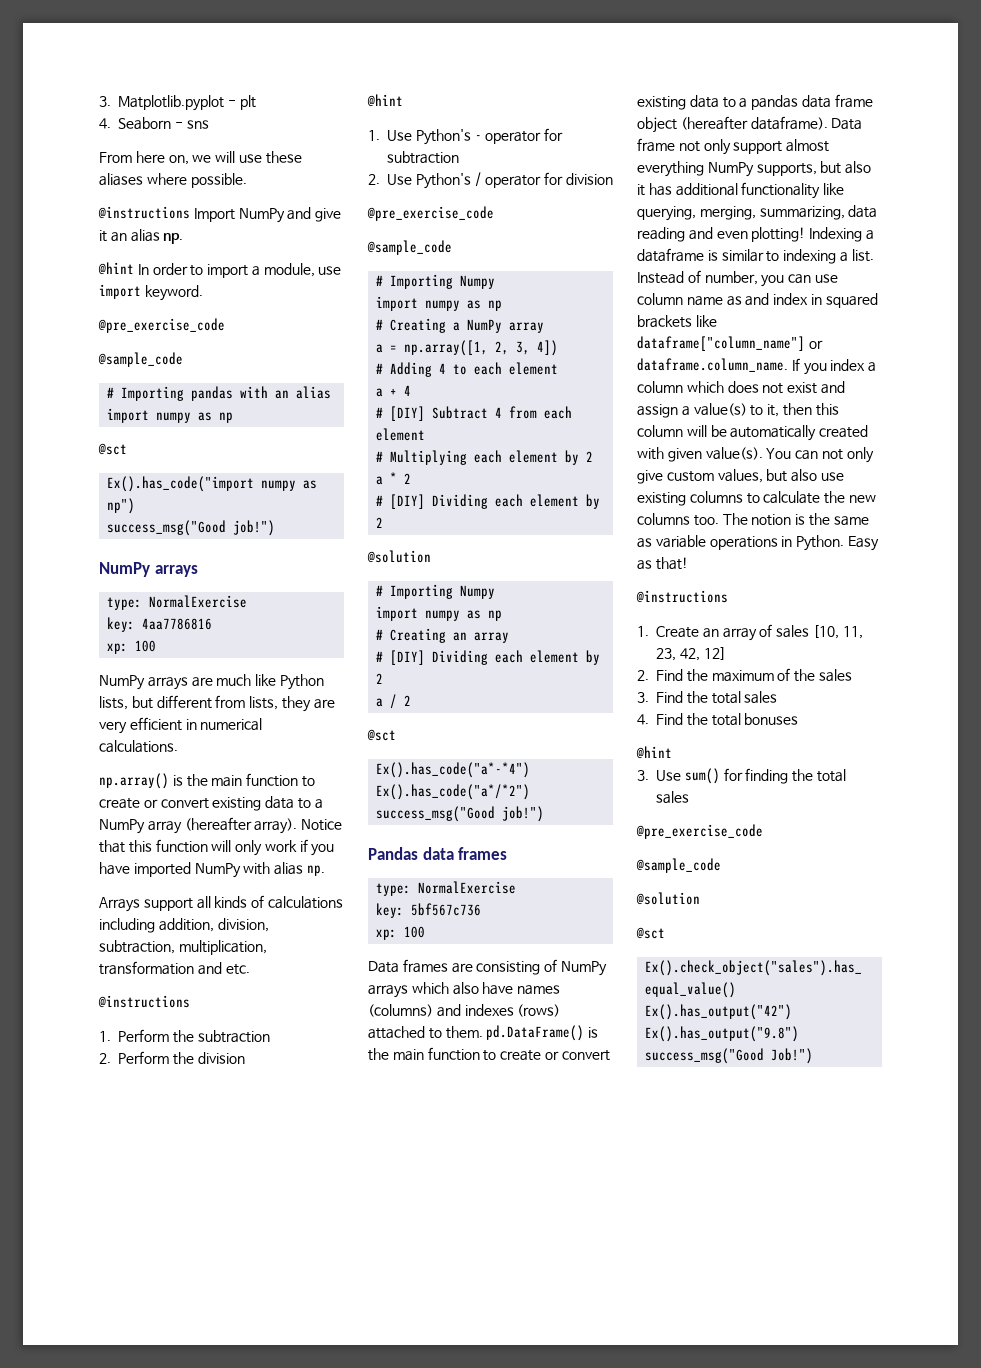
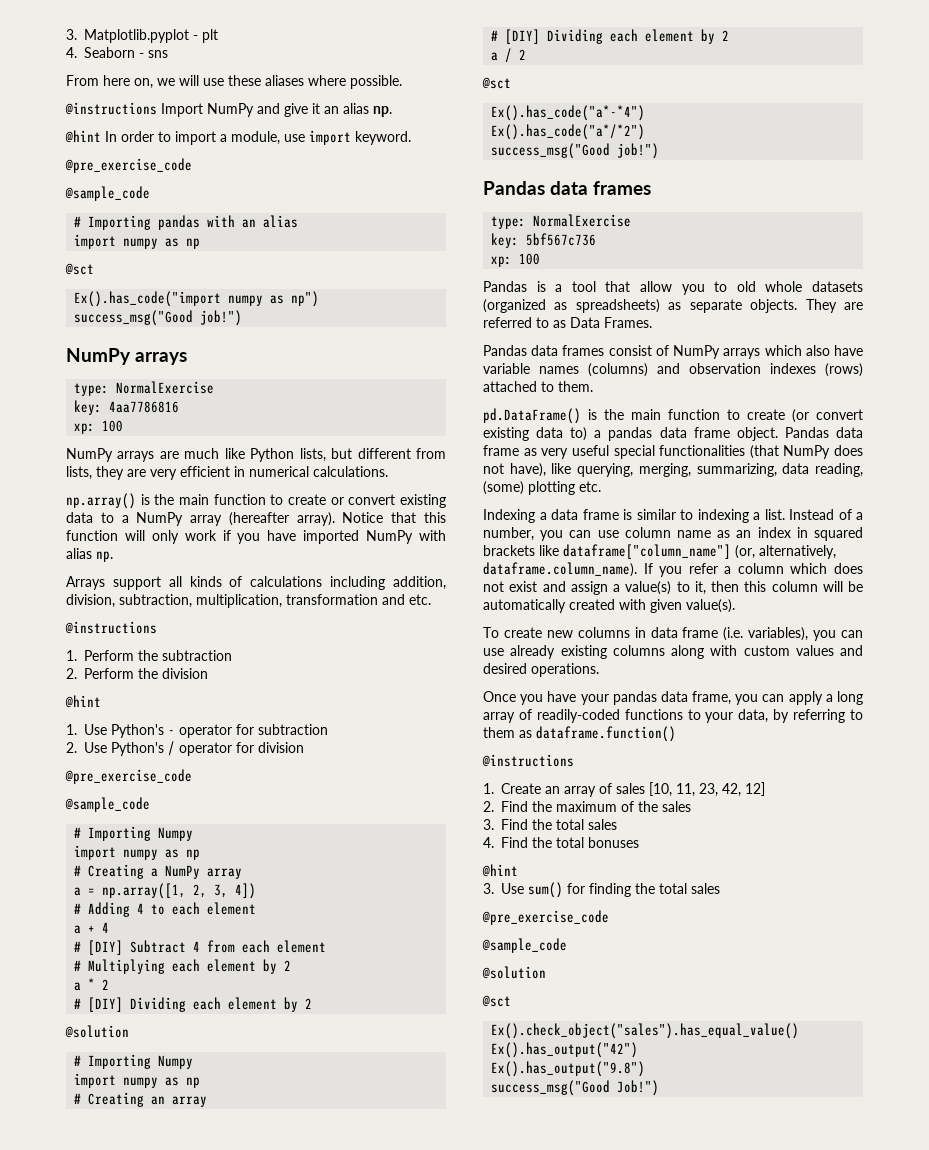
- Data frames are consisting of NumPy arrays which also have names (columns) and indexes (rows) attached to them. pd.DataFrame() is the main function to create or convert existing data to a pandas data frame object (hereafter dataframe). Data frame not only support almost everything NumPy supports, but also it has additional functionality like querying, merging, summarizing, data reading and even plotting! Indexing a dataframe is similar to indexing a list.
+ Pandas is a tool that allow you to old whole datasets (organized as spreadsheets) as separate objects. They are referred to as Data Frames.
+ Pandas data frames consist of NumPy arrays which also have variable names (columns) and observation indexes (rows) attached to them.
+ pd.DataFrame() is the main function to create (or convert existing data to) a pandas data frame object. Pandas data frame as very useful special functionalities (that NumPy does not have), like querying, merging, summarizing, data reading, (some) plotting etc.
+ Indexing a data frame is similar to indexing a list.
- Instead of number, you can use column name as and index in squared brackets like dataframe["column_name"] or dataframe.column_name. If you index a column which does not exist and assign a value(s) to it, then this column will be automatically created with given value(s). You can not only give custom values, but also use existing columns to calculate the new columns too. The notion is the same as variable operations in Python. Easy as that!
+ Instead of a number, you can use column name as an index in squared brackets like dataframe["column_name"] (or, alternatively, dataframe.column_name). If you refer a column which does not exist and assign a value(s) to it, then this column will be automatically created with given value(s).
+ To create new columns in data frame (i.e. variables), you can use already existing columns along with custom values and desired operations.
+ Once you have your pandas data frame, you can apply a long array of readily-coded functions to your data, by referring to them as dataframe.function()

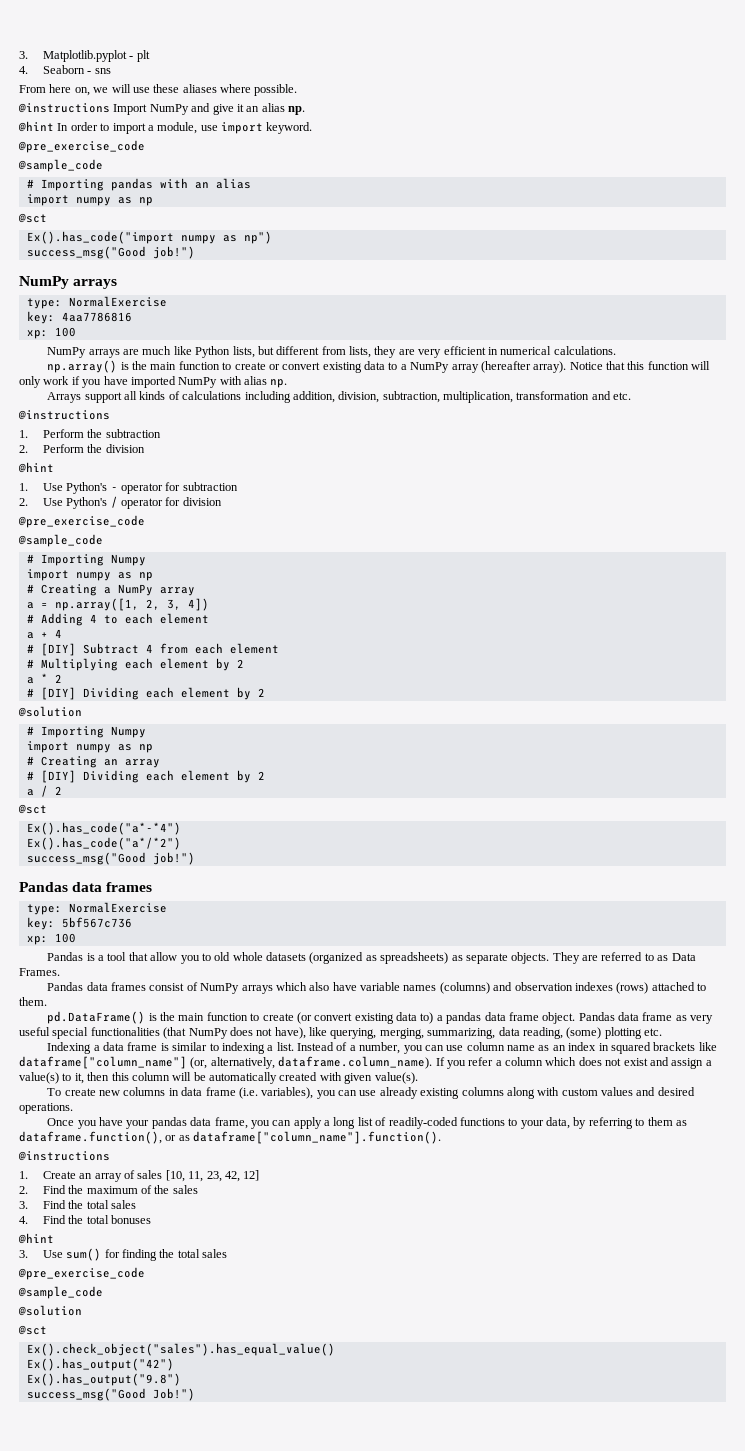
- Once you have your pandas data frame, you can apply a long array of readily-coded functions to your data, by referring to them as dataframe.function()
+ Once you have your pandas data frame, you can apply a long list of readily-coded functions to your data, by referring to them as dataframe.function(), or as dataframe["column_name"].function().

